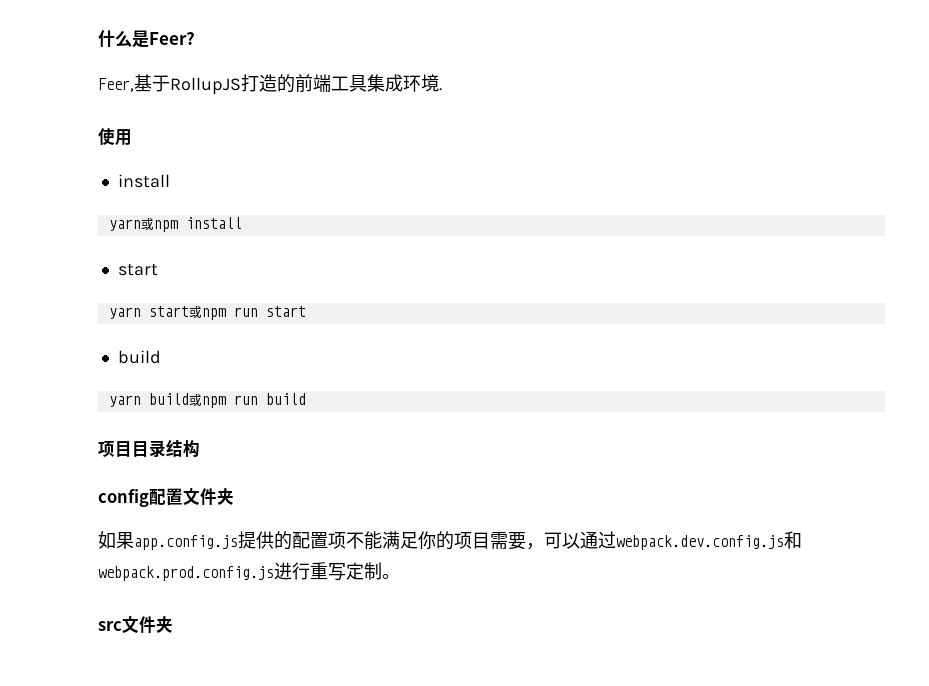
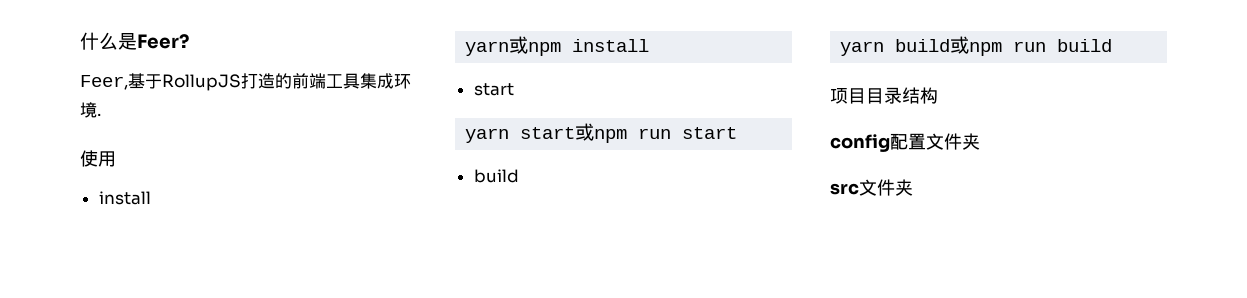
- 如果app.config.js提供的配置项不能满足你的项目需要，可以通过webpack.dev.config.js和webpack.prod.config.js进行重写定制。

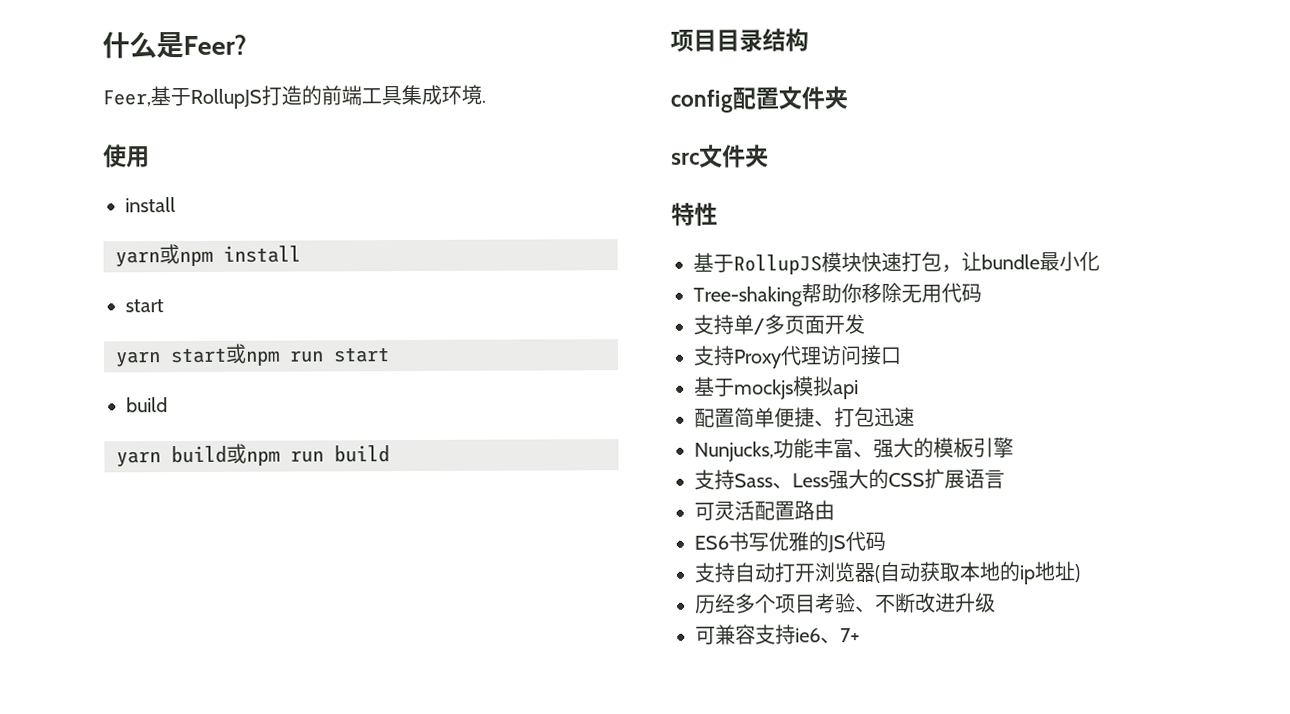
+ 特性
+ 基于RollupJS模块快速打包，让bundle最小化
+ Tree-shaking帮助你移除无用代码
+ 支持单/多页面开发
+ 支持Proxy代理访问接口
+ 基于mockjs模拟api
+ 配置简单便捷、打包迅速
+ Nunjucks,功能丰富、强大的模板引擎
+ 支持Sass、Less强大的CSS扩展语言
+ 可灵活配置路由
+ ES6书写优雅的JS代码
+ 支持自动打开浏览器(自动获取本地的ip地址)
+ 历经多个项目考验、不断改进升级
+ 可兼容支持ie6、7+

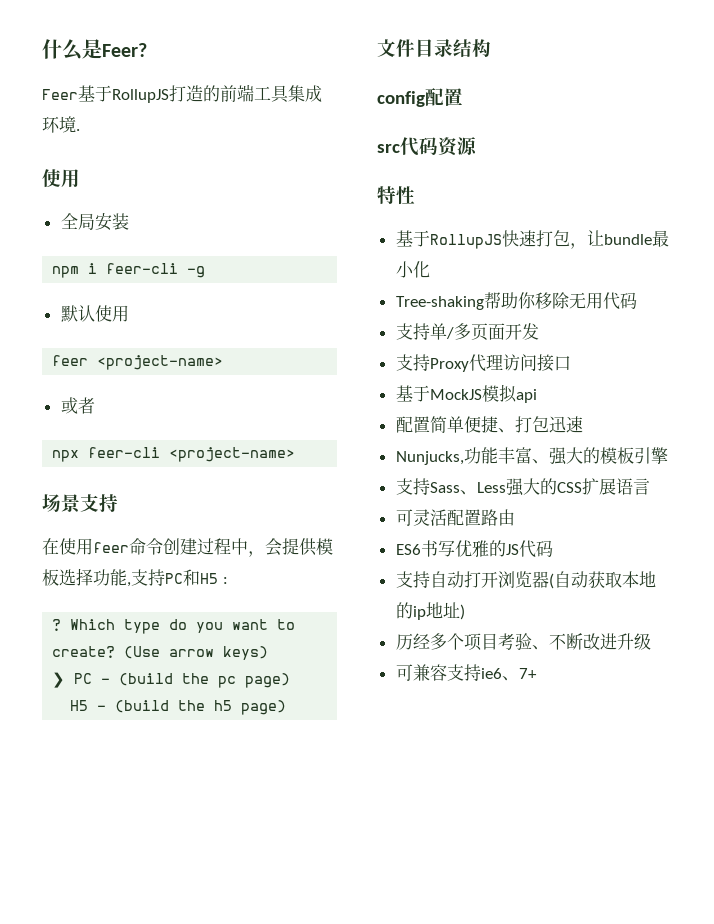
- Feer,基于RollupJS打造的前端工具集成环境.
+ Feer基于RollupJS打造的前端工具集成环境.
  使用
- install
- yarn或npm install
- start
- yarn start或npm run start
- build
- yarn build或npm run build
- 项目目录结构
+ 全局安装
+ npm i feer-cli -g
+ 默认使用
+ feer <project-name>
+ 或者
+ npx feer-cli <project-name>
+ 场景支持
+ 在使用feer命令创建过程中，会提供模板选择功能,支持PC和H5 :
+ ? Which type do you want to create? (Use arrow keys)
+ ❯ PC - (build the pc page)
+ H5 - (build the h5 page)
+ 文件目录结构
- config配置文件夹
+ config配置
- src文件夹
+ src代码资源
- 基于RollupJS模块快速打包，让bundle最小化
+ 基于RollupJS快速打包，让bundle最小化
- 基于mockjs模拟api
+ 基于MockJS模拟api

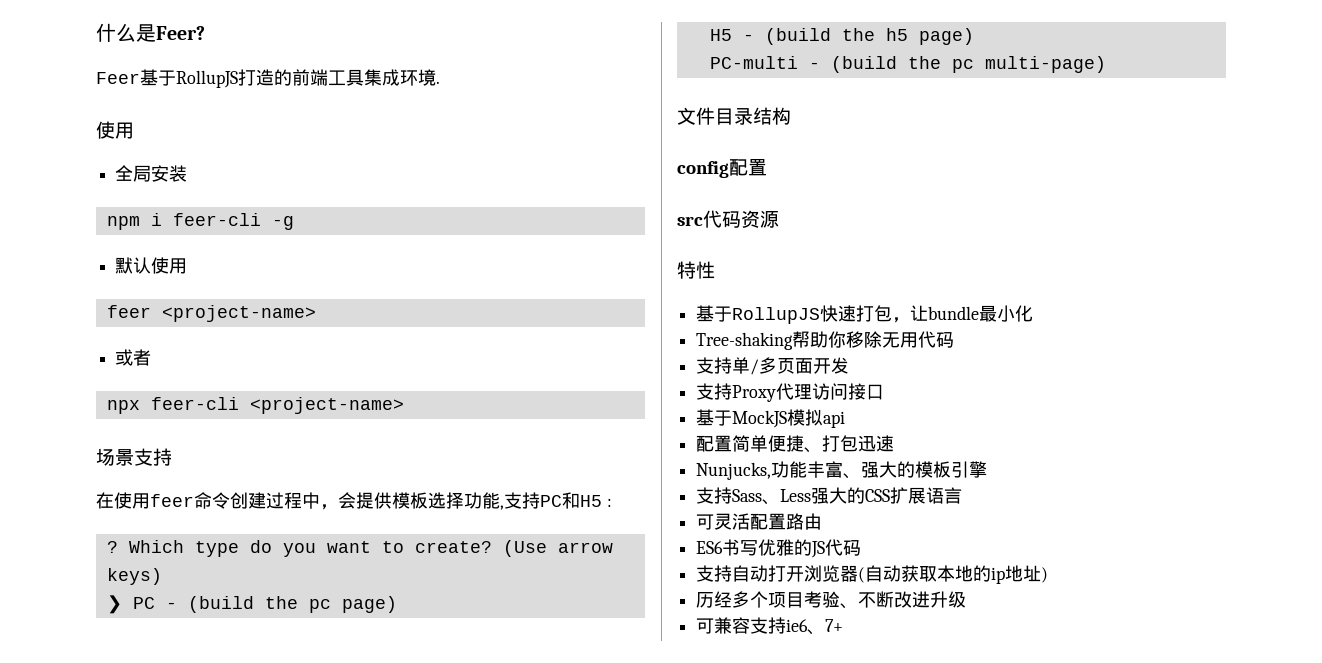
+ PC-multi - (build the pc multi-page)

